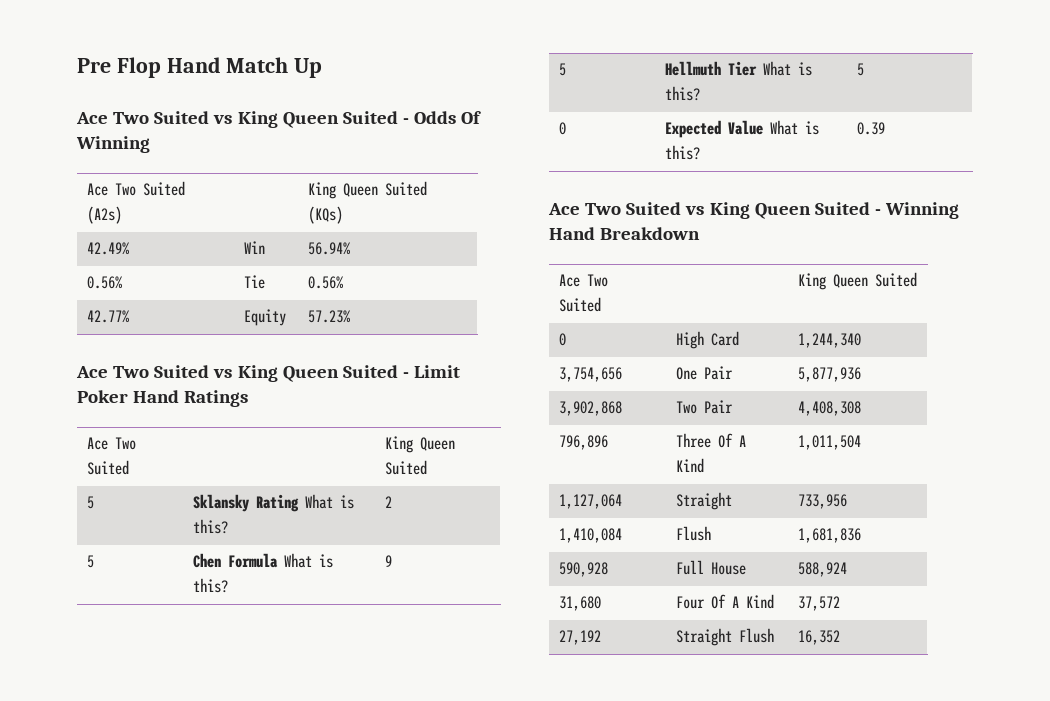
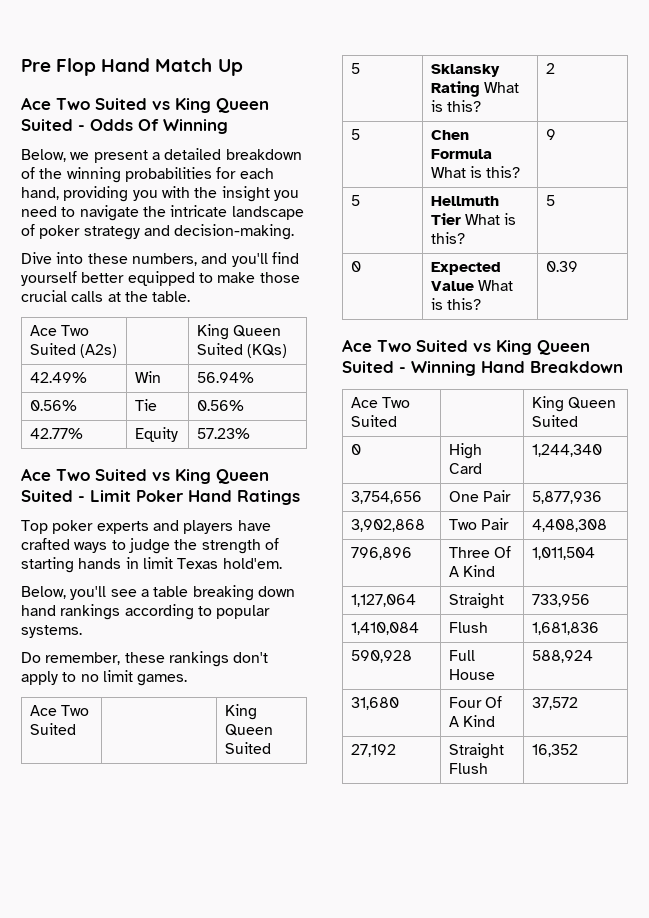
+ Below, we present a detailed breakdown of the winning probabilities for each hand, providing you with the insight you need to navigate the intricate landscape of poker strategy and decision-making.
+ Dive into these numbers, and you'll find yourself better equipped to make those crucial calls at the table.
+ Top poker experts and players have crafted ways to judge the strength of starting hands in limit Texas hold'em.
+ Below, you'll see a table breaking down hand rankings according to popular systems.
+ Do remember, these rankings don't apply to no limit games.

